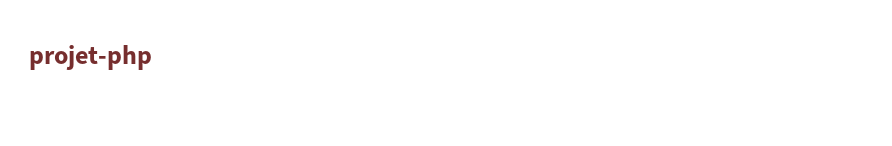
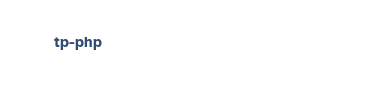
- projet-php
+ tp-php

